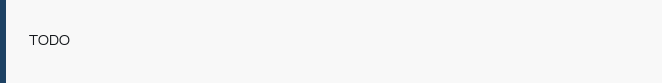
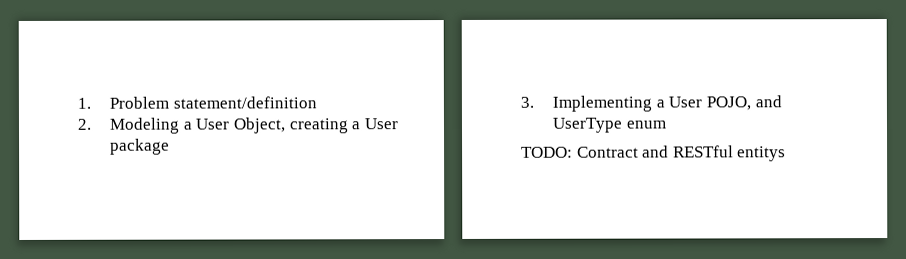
- TODO
+ 1. Problem statement/definition
+ 2. Modeling a User Object, creating a User package
+ 3. Implementing a User POJO, and UserType enum
+ TODO: Contract and RESTful entitys

